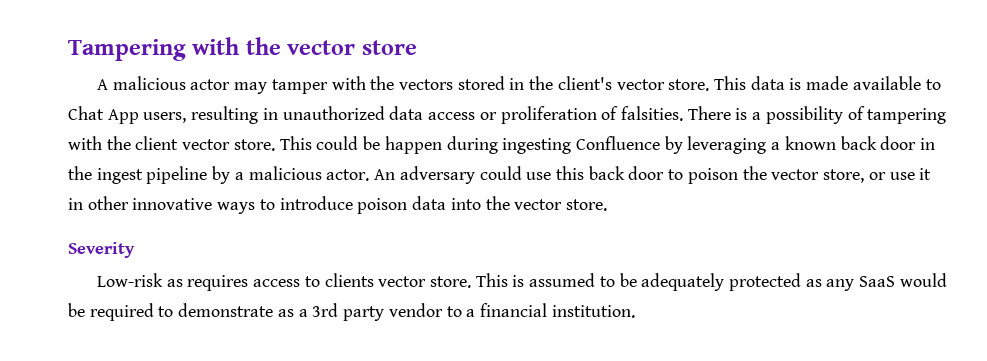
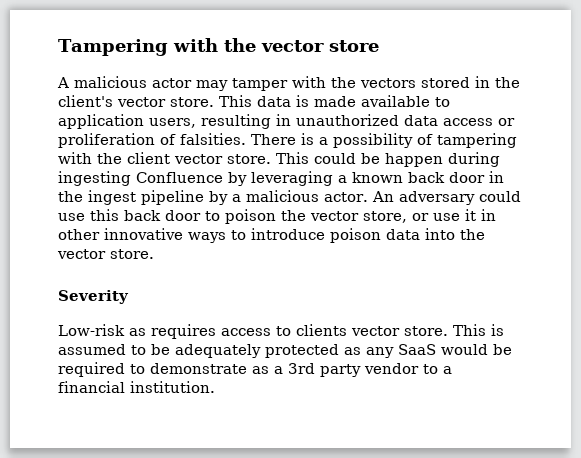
- This data is made available to Chat App users, resulting in unauthorized data access or proliferation of falsities.
+ This data is made available to application users, resulting in unauthorized data access or proliferation of falsities.

